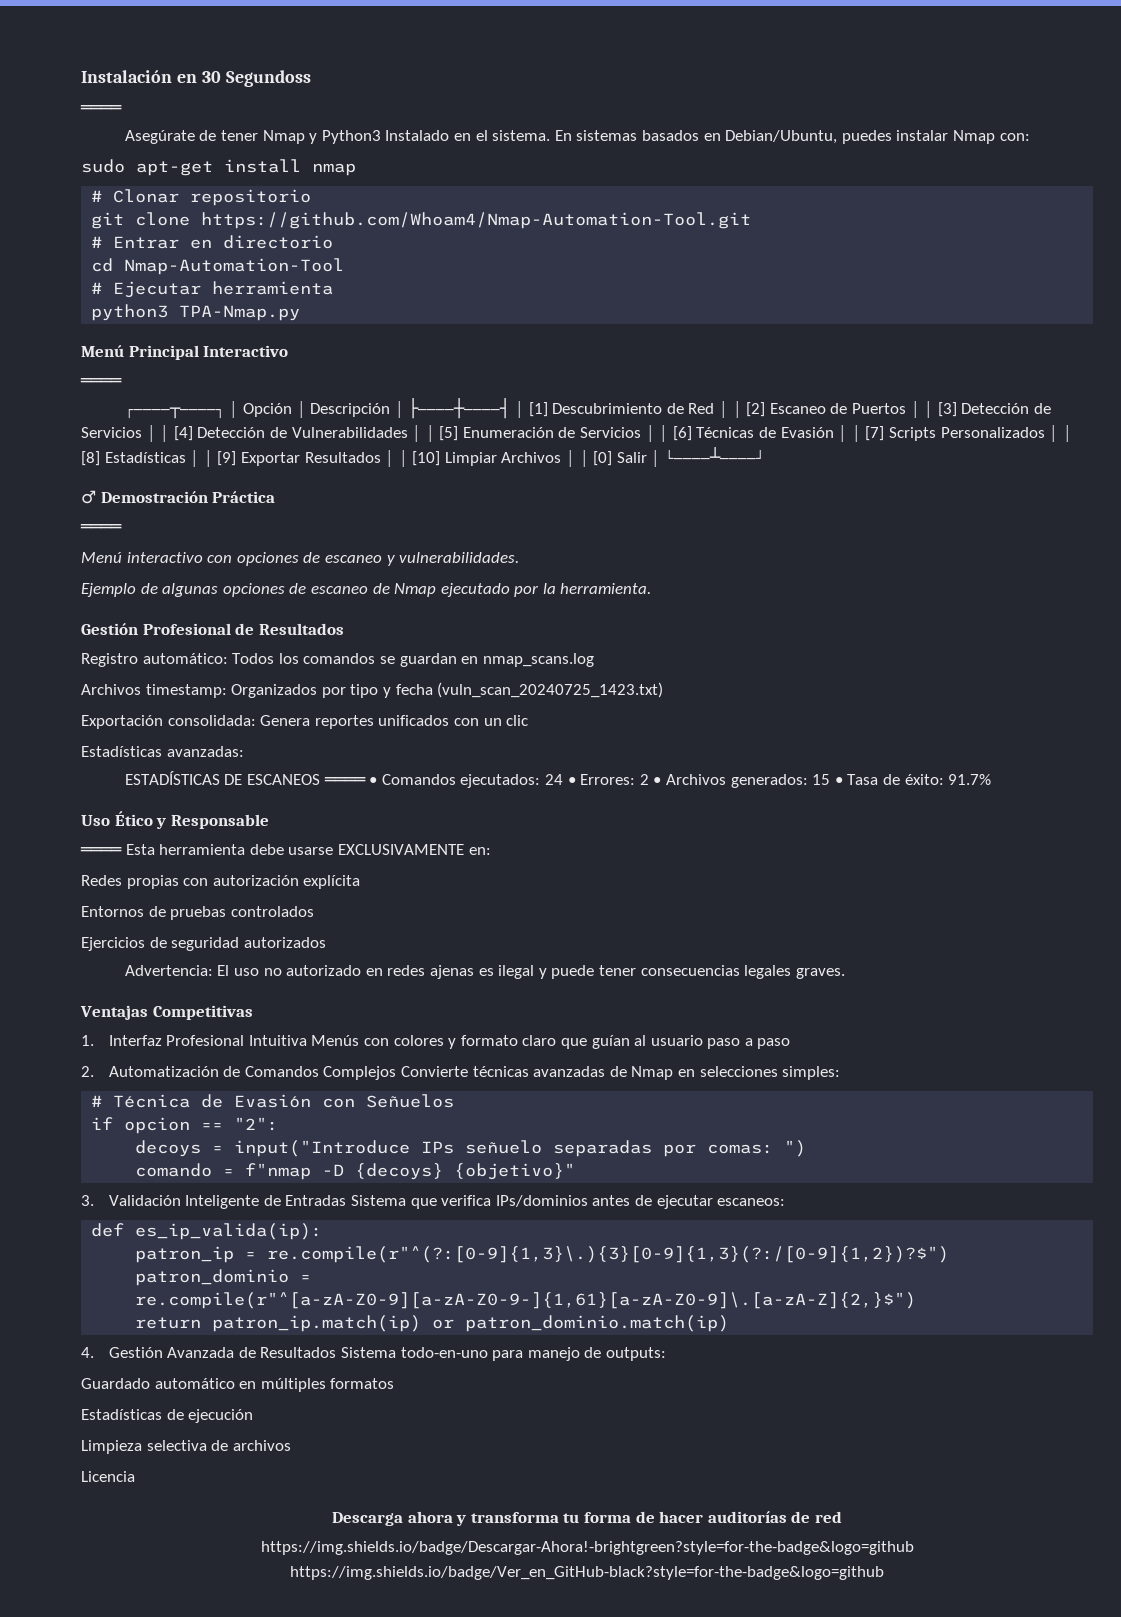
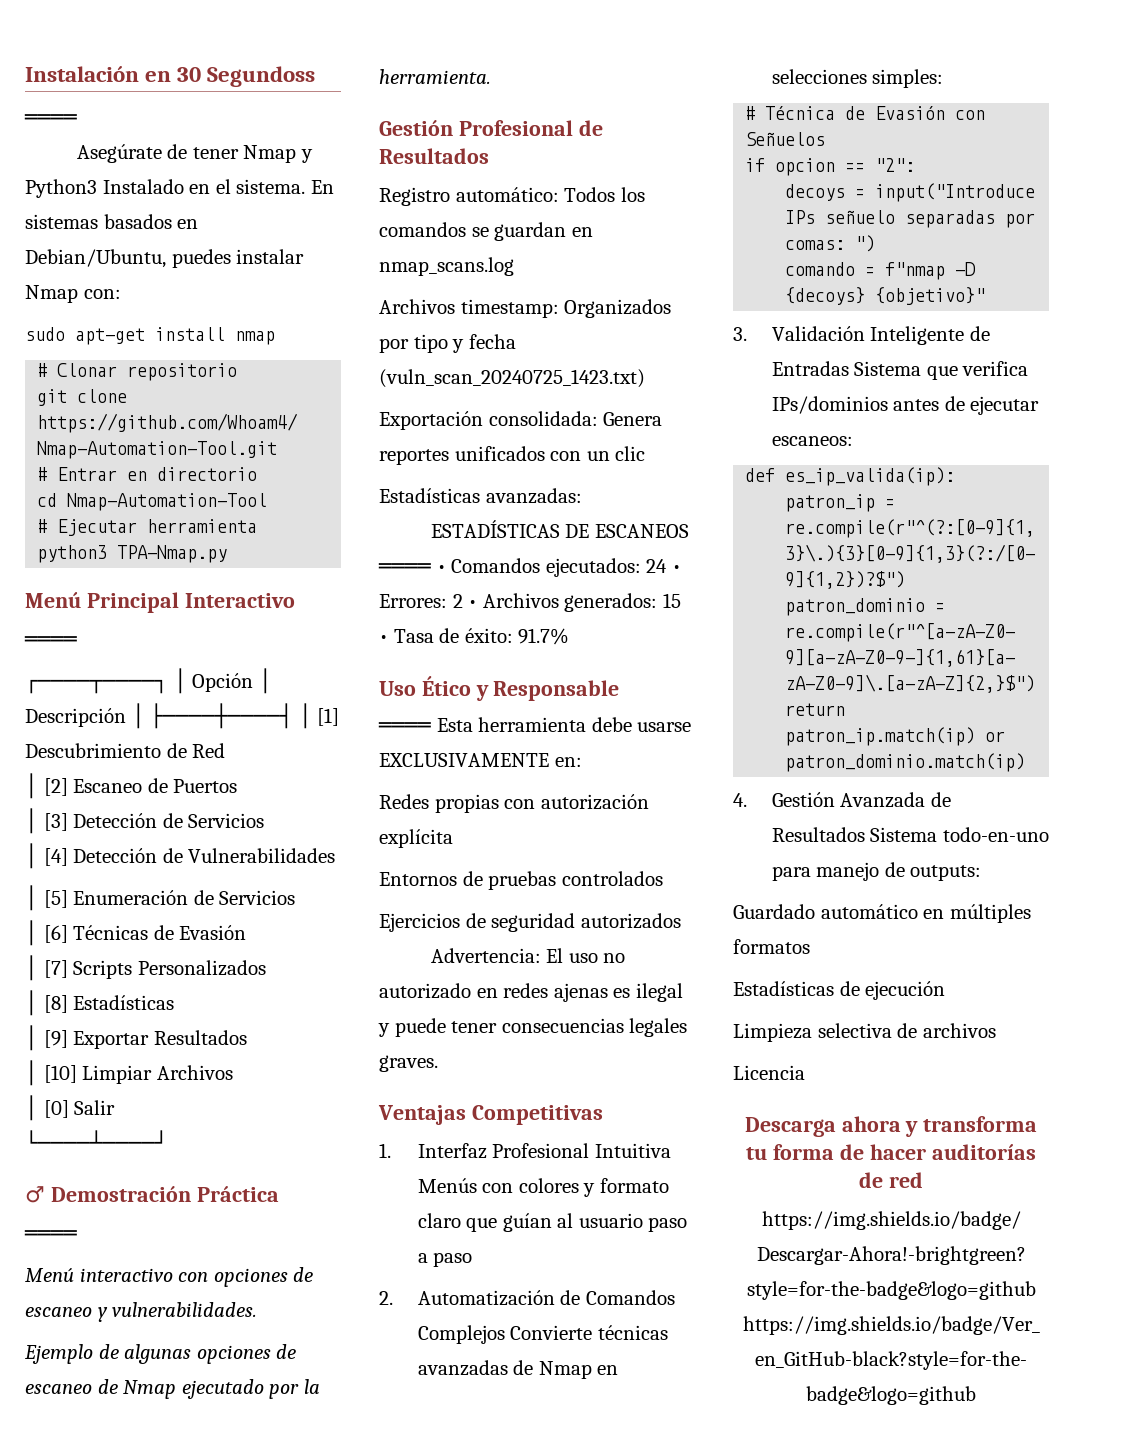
- ┌────┬────┐ │ Opción │ Descripción │ ├────┼────┤ │ [1] Descubrimiento de Red │ │ [2] Escaneo de Puertos │ │ [3] Detección de Servicios │ │ [4] Detección de Vulnerabilidades │ │ [5] Enumeración de Servicios │ │ [6] Técnicas de Evasión │ │ [7] Scripts Personalizados │ │ [8] Estadísticas │ │ [9] Exportar Resultados │ │ [10] Limpiar Archivos │ │ [0] Salir │ └────┴────┘
+ ┌────┬────┐ │ Opción │ Descripción │ ├────┼────┤ │ [1] Descubrimiento de Red
+ │ [2] Escaneo de Puertos
+ │ [3] Detección de Servicios
+ │ [4] Detección de Vulnerabilidades
+ │ [5] Enumeración de Servicios
+ │ [6] Técnicas de Evasión
+ │ [7] Scripts Personalizados
+ │ [8] Estadísticas
+ │ [9] Exportar Resultados
+ │ [10] Limpiar Archivos
+ │ [0] Salir
+ └────┴────┘

